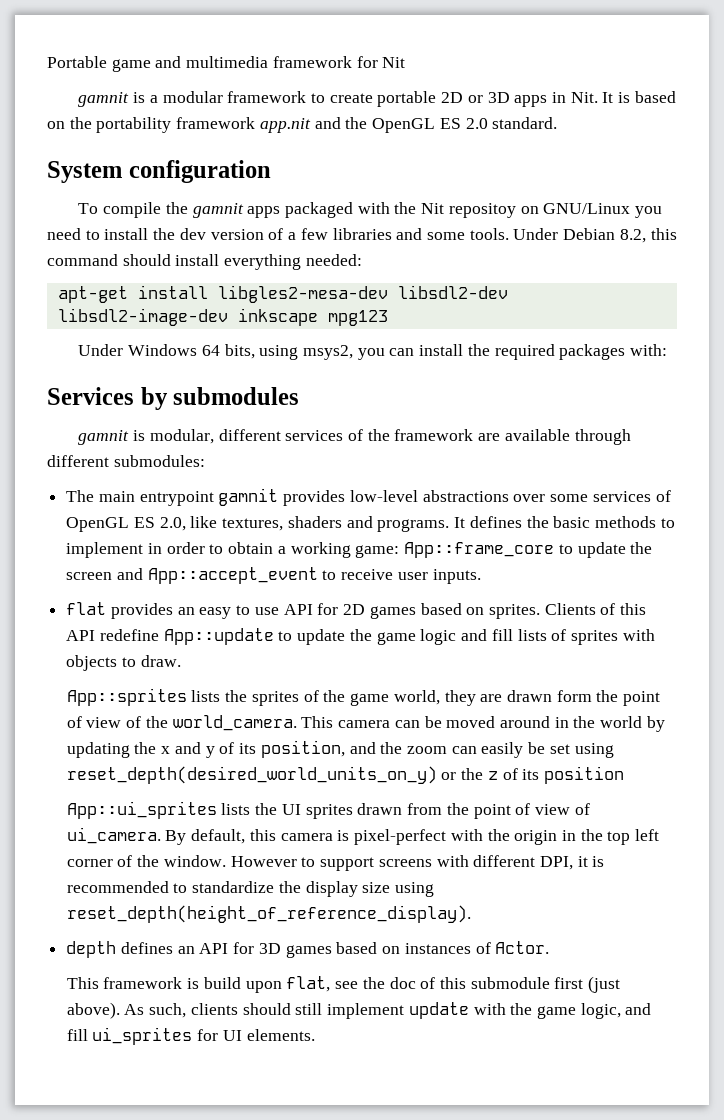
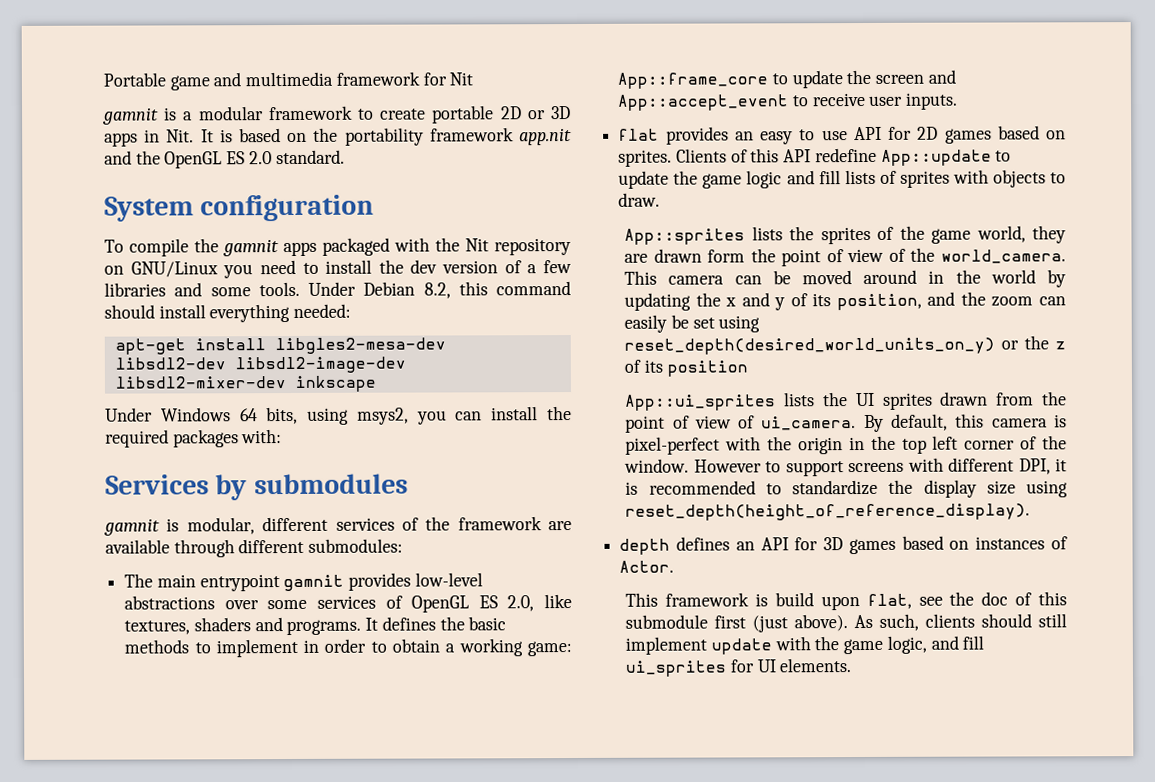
- To compile the gamnit apps packaged with the Nit repositoy on GNU/Linux you need to install the dev version of a few libraries and some tools.
+ To compile the gamnit apps packaged with the Nit repository on GNU/Linux you need to install the dev version of a few libraries and some tools.
- apt-get install libgles2-mesa-dev libsdl2-dev libsdl2-image-dev inkscape mpg123
+ apt-get install libgles2-mesa-dev libsdl2-dev libsdl2-image-dev libsdl2-mixer-dev inkscape

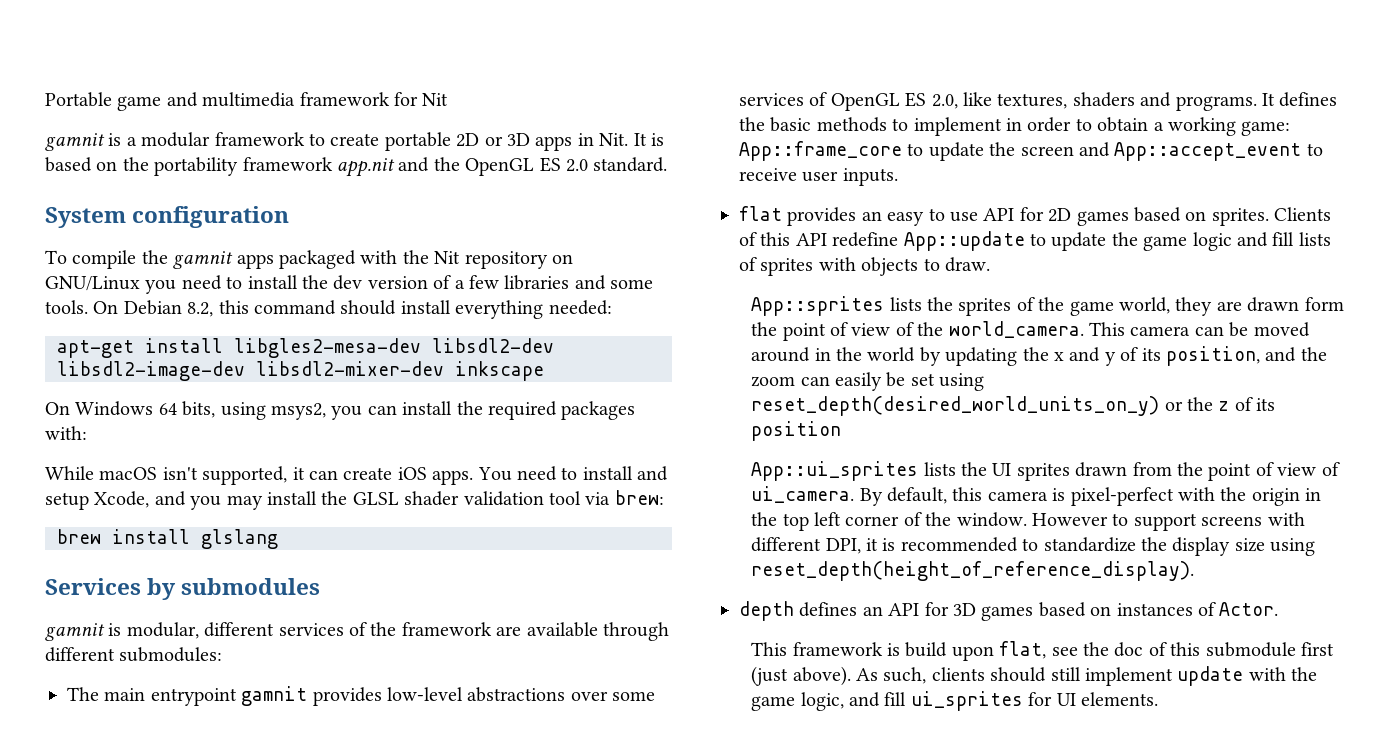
- Under Debian 8.2, this command should install everything needed:
+ On Debian 8.2, this command should install everything needed:
- Under Windows 64 bits, using msys2, you can install the required packages with:
+ On Windows 64 bits, using msys2, you can install the required packages with:
+ While macOS isn't supported, it can create iOS apps. You need to install and setup Xcode, and you may install the GLSL shader validation tool via brew:
+ brew install glslang

